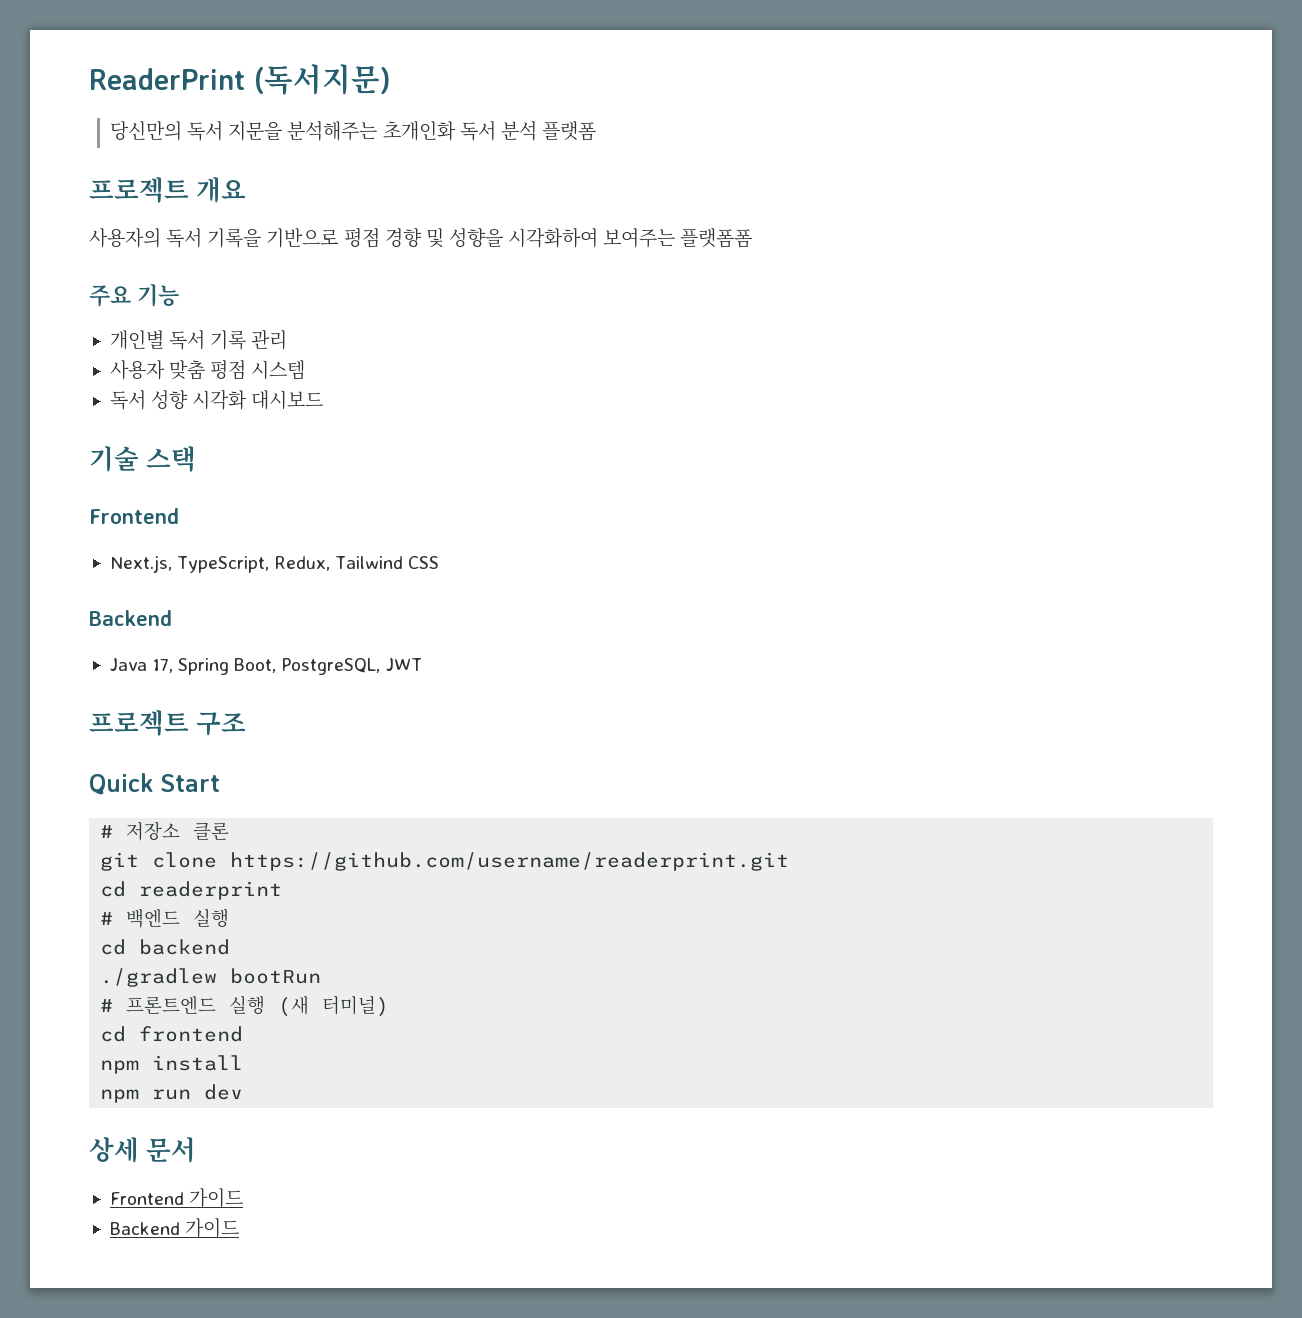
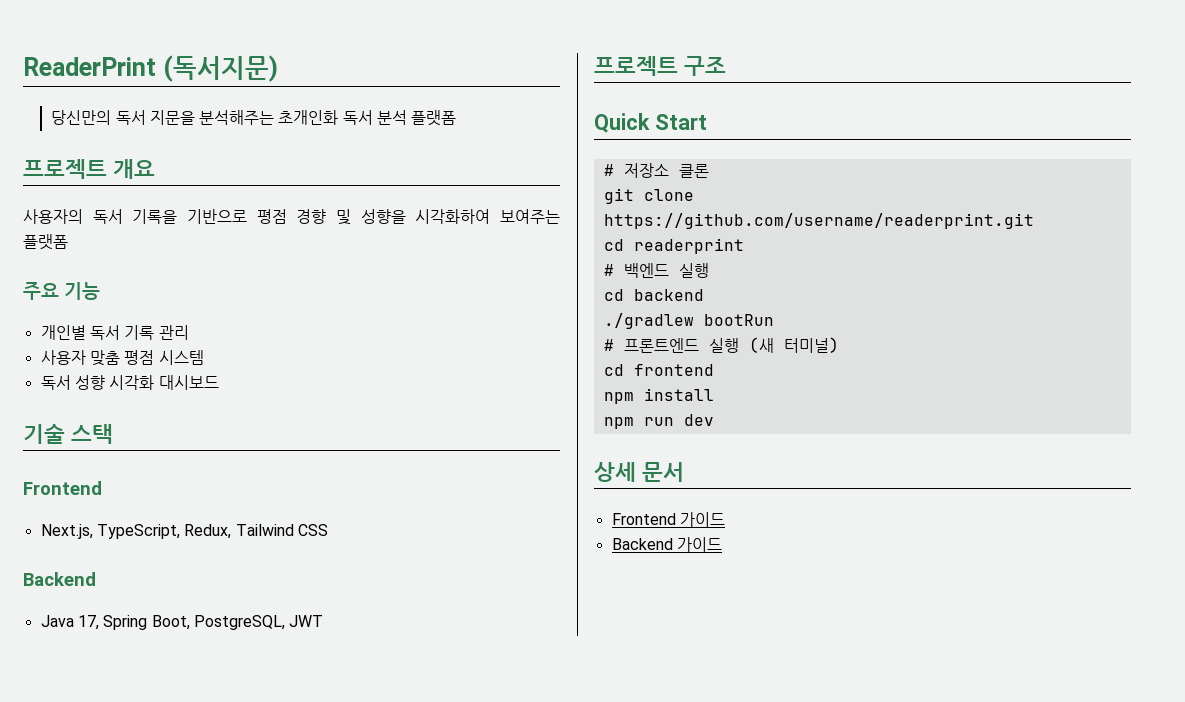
- 사용자의 독서 기록을 기반으로 평점 경향 및 성향을 시각화하여 보여주는 플랫폼폼
+ 사용자의 독서 기록을 기반으로 평점 경향 및 성향을 시각화하여 보여주는 플랫폼

